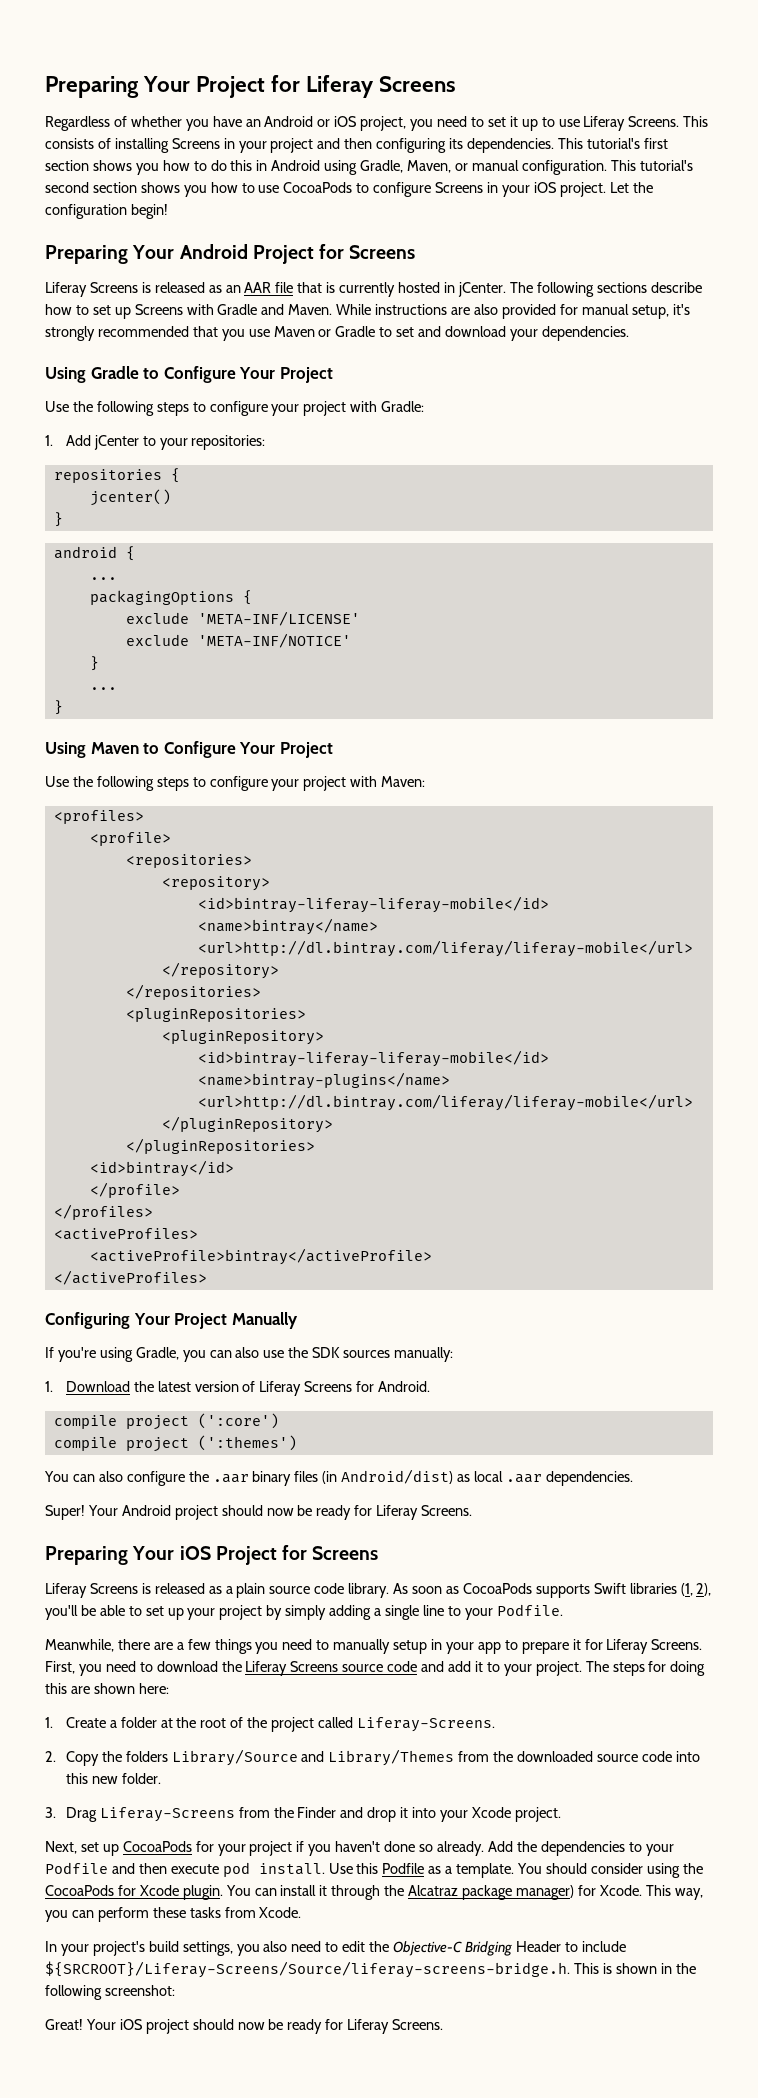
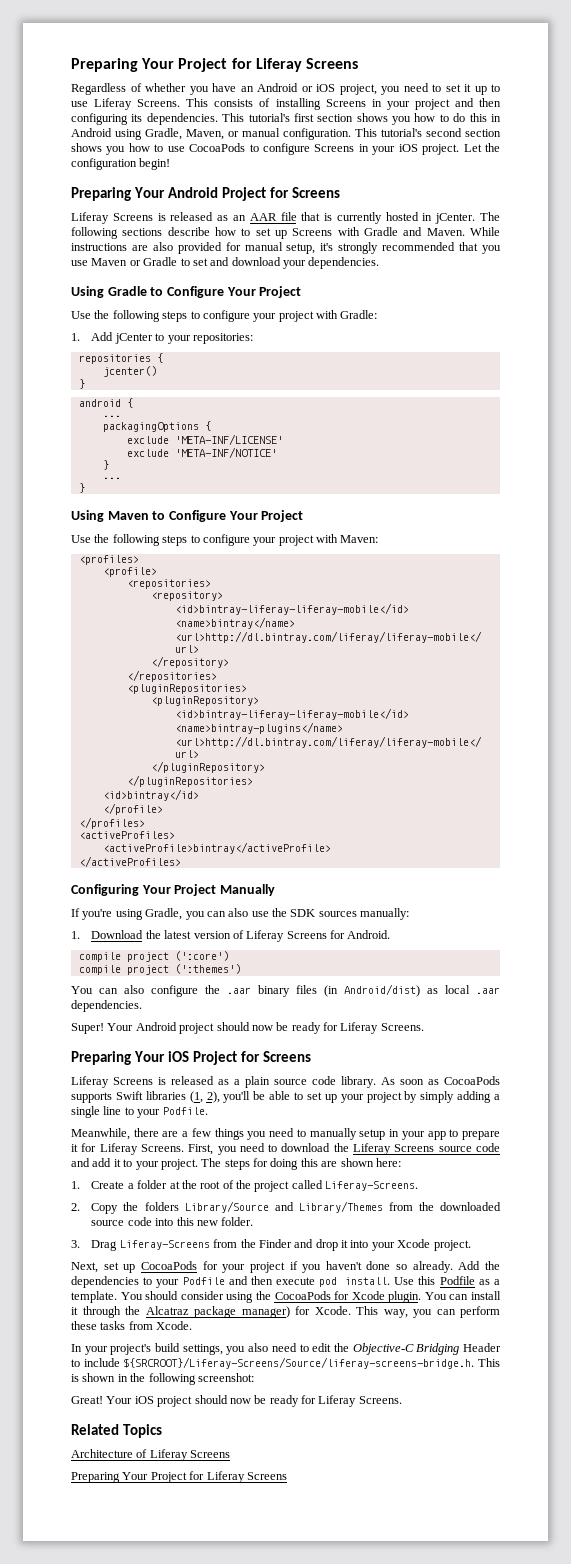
+ Related Topics
+ Architecture of Liferay Screens
+ Preparing Your Project for Liferay Screens

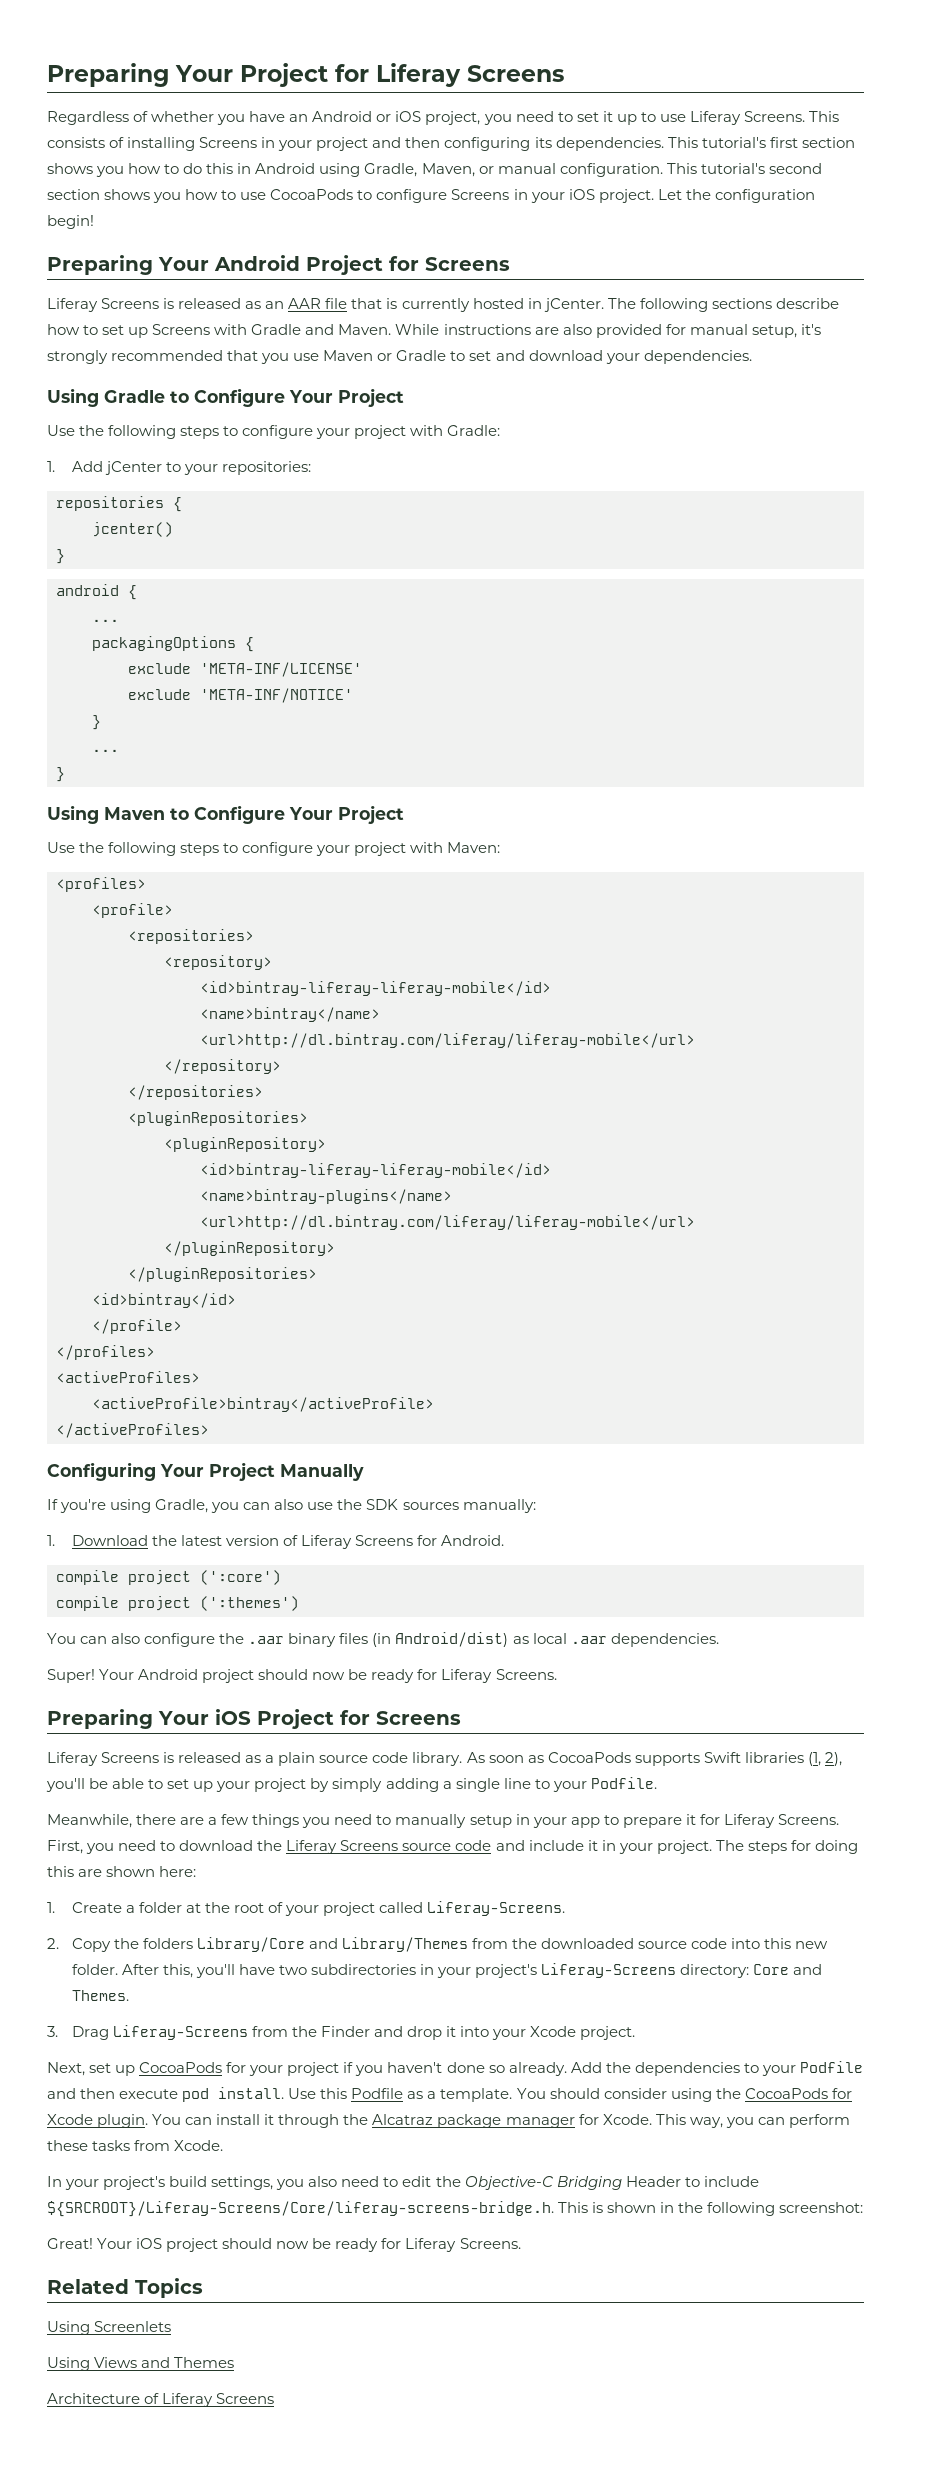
- First, you need to download the Liferay Screens source code and add it to your project.
+ First, you need to download the Liferay Screens source code and include it in your project.
- 1. Create a folder at the root of the project called Liferay-Screens.
+ 1. Create a folder at the root of your project called Liferay-Screens.
- 2. Copy the folders Library/Source and Library/Themes from the downloaded source code into this new folder.
+ 2. Copy the folders Library/Core and Library/Themes from the downloaded source code into this new folder. After this, you'll have two subdirectories in your project's Liferay-Screens directory: Core and Themes.
- You can install it through the Alcatraz package manager) for Xcode.
+ You can install it through the Alcatraz package manager for Xcode.
- In your project's build settings, you also need to edit the Objective-C Bridging Header to include ${SRCROOT}/Liferay-Screens/Source/liferay-screens-bridge.h. This is shown in the following screenshot:
+ In your project's build settings, you also need to edit the Objective-C Bridging Header to include ${SRCROOT}/Liferay-Screens/Core/liferay-screens-bridge.h. This is shown in the following screenshot:
+ Using Screenlets
+ Using Views and Themes
  Architecture of Liferay Screens
- Preparing Your Project for Liferay Screens

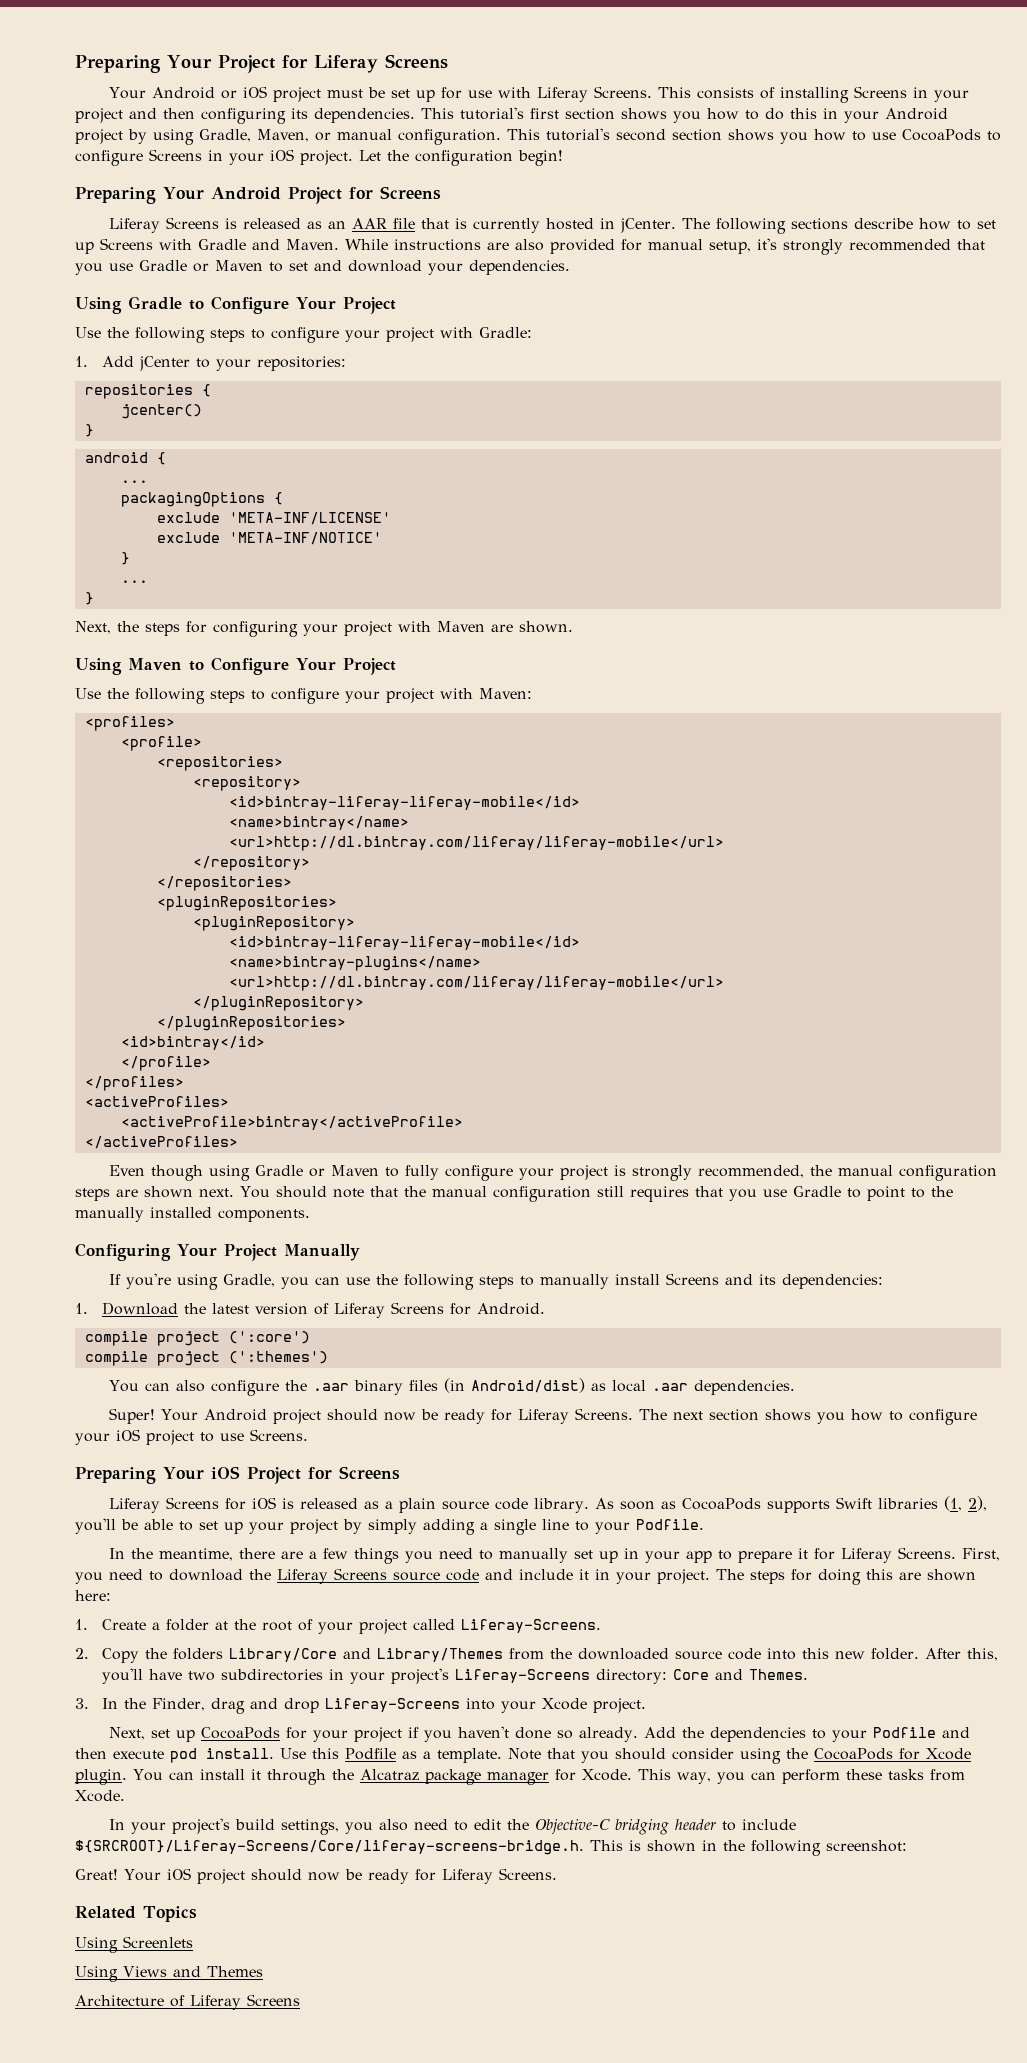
- Regardless of whether you have an Android or iOS project, you need to set it up to use Liferay Screens.
+ Your Android or iOS project must be set up for use with Liferay Screens.
- This tutorial's first section shows you how to do this in Android using Gradle, Maven, or manual configuration.
+ This tutorial's first section shows you how to do this in your Android project by using Gradle, Maven, or manual configuration.
- While instructions are also provided for manual setup, it's strongly recommended that you use Maven or Gradle to set and download your dependencies.
+ While instructions are also provided for manual setup, it's strongly recommended that you use Gradle or Maven to set and download your dependencies.
+ Next, the steps for configuring your project with Maven are shown.
+ Even though using Gradle or Maven to fully configure your project is strongly recommended, the manual configuration steps are shown next. You should note that the manual configuration still requires that you use Gradle to point to the manually installed components.
- If you're using Gradle, you can also use the SDK sources manually:
+ If you're using Gradle, you can use the following steps to manually install Screens and its dependencies:
+ The next section shows you how to configure your iOS project to use Screens.
- Liferay Screens is released as a plain source code library.
+ Liferay Screens for iOS is released as a plain source code library.
- Meanwhile, there are a few things you need to manually setup in your app to prepare it for Liferay Screens.
+ In the meantime, there are a few things you need to manually set up in your app to prepare it for Liferay Screens.
- 3. Drag Liferay-Screens from the Finder and drop it into your Xcode project.
+ 3. In the Finder, drag and drop Liferay-Screens into your Xcode project.
- You should consider using the CocoaPods for Xcode plugin.
+ Note that you should consider using the CocoaPods for Xcode plugin.
- In your project's build settings, you also need to edit the Objective-C Bridging Header to include ${SRCROOT}/Liferay-Screens/Core/liferay-screens-bridge.h. This is shown in the following screenshot:
+ In your project's build settings, you also need to edit the Objective-C bridging header to include ${SRCROOT}/Liferay-Screens/Core/liferay-screens-bridge.h. This is shown in the following screenshot:

